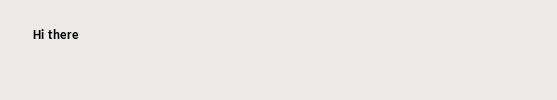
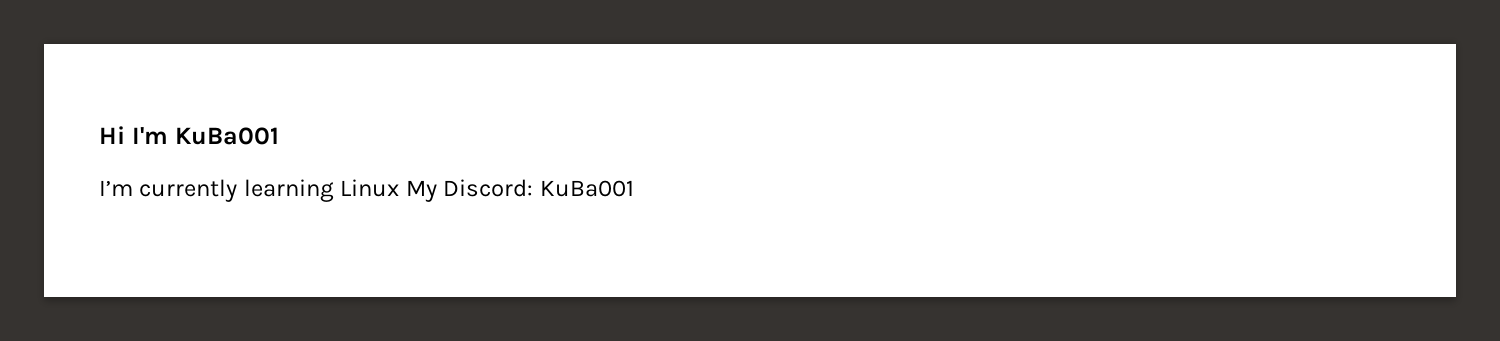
- Hi there
+ Hi I'm KuBa001
+ I’m currently learning Linux My Discord: KuBa001

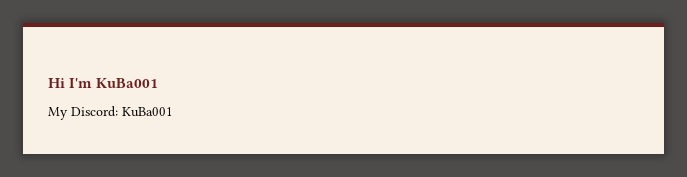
- I’m currently learning Linux My Discord: KuBa001
+ My Discord: KuBa001

